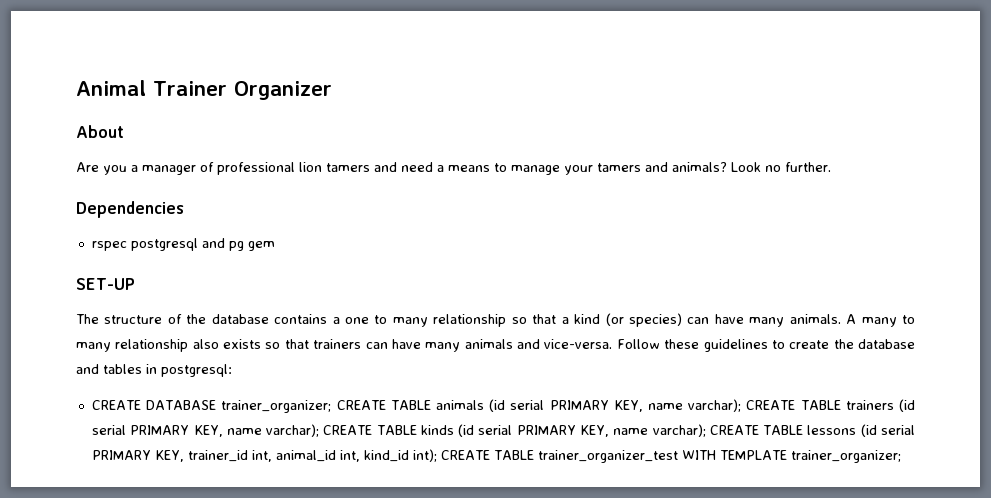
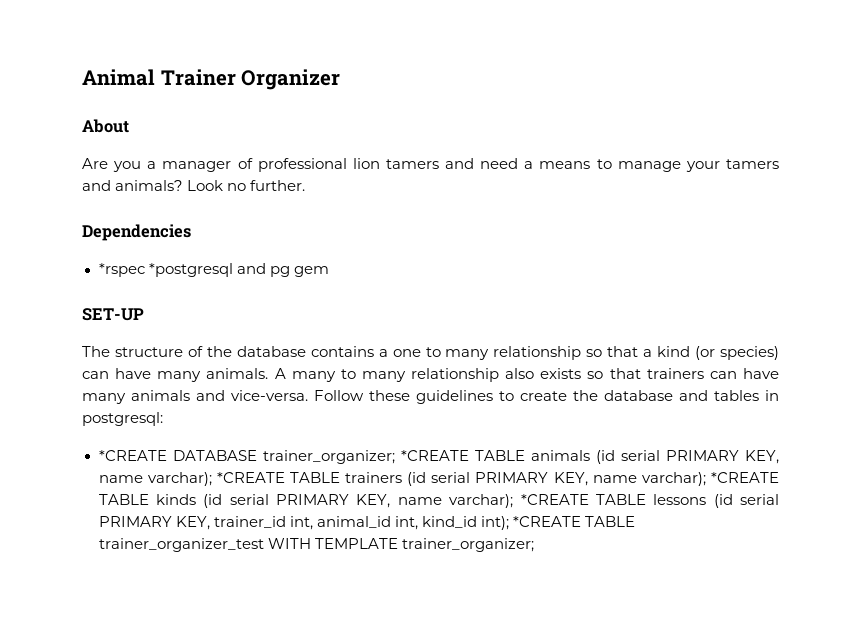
- rspec postgresql and pg gem
+ *rspec *postgresql and pg gem
- CREATE DATABASE trainer_organizer; CREATE TABLE animals (id serial PRIMARY KEY, name varchar); CREATE TABLE trainers (id serial PRIMARY KEY, name varchar); CREATE TABLE kinds (id serial PRIMARY KEY, name varchar); CREATE TABLE lessons (id serial PRIMARY KEY, trainer_id int, animal_id int, kind_id int); CREATE TABLE trainer_organizer_test WITH TEMPLATE trainer_organizer;
+ *CREATE DATABASE trainer_organizer; *CREATE TABLE animals (id serial PRIMARY KEY, name varchar); *CREATE TABLE trainers (id serial PRIMARY KEY, name varchar); *CREATE TABLE kinds (id serial PRIMARY KEY, name varchar); *CREATE TABLE lessons (id serial PRIMARY KEY, trainer_id int, animal_id int, kind_id int); *CREATE TABLE trainer_organizer_test WITH TEMPLATE trainer_organizer;

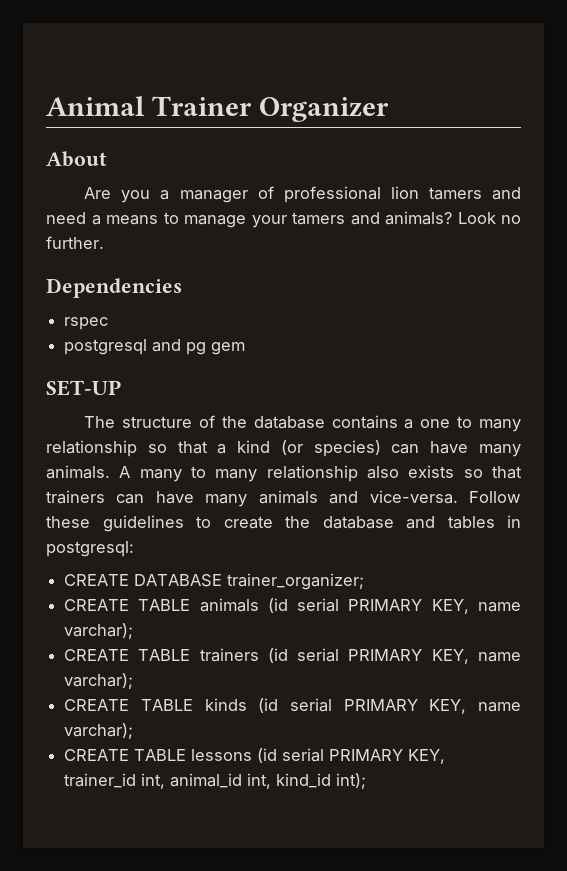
- *rspec *postgresql and pg gem
+ rspec
+ postgresql and pg gem
- *CREATE DATABASE trainer_organizer; *CREATE TABLE animals (id serial PRIMARY KEY, name varchar); *CREATE TABLE trainers (id serial PRIMARY KEY, name varchar); *CREATE TABLE kinds (id serial PRIMARY KEY, name varchar); *CREATE TABLE lessons (id serial PRIMARY KEY, trainer_id int, animal_id int, kind_id int); *CREATE TABLE trainer_organizer_test WITH TEMPLATE trainer_organizer;
+ CREATE DATABASE trainer_organizer;
+ CREATE TABLE animals (id serial PRIMARY KEY, name varchar);
+ CREATE TABLE trainers (id serial PRIMARY KEY, name varchar);
+ CREATE TABLE kinds (id serial PRIMARY KEY, name varchar);
+ CREATE TABLE lessons (id serial PRIMARY KEY, trainer_id int, animal_id int, kind_id int);

